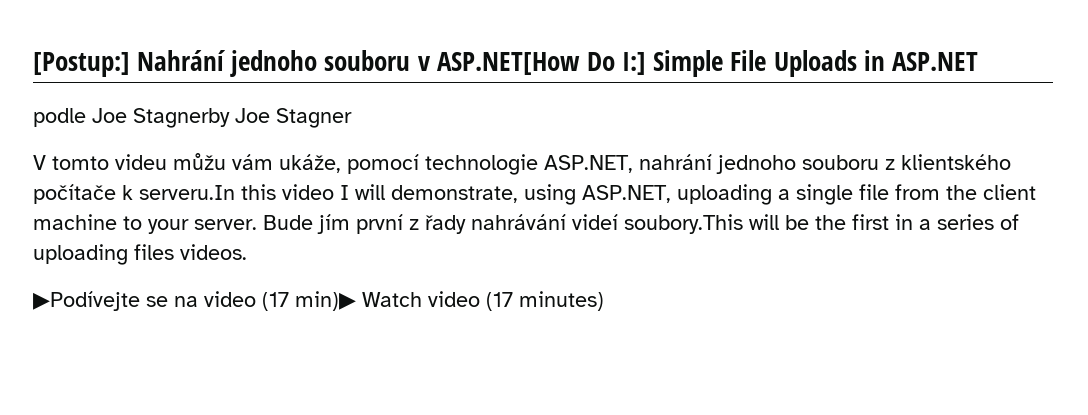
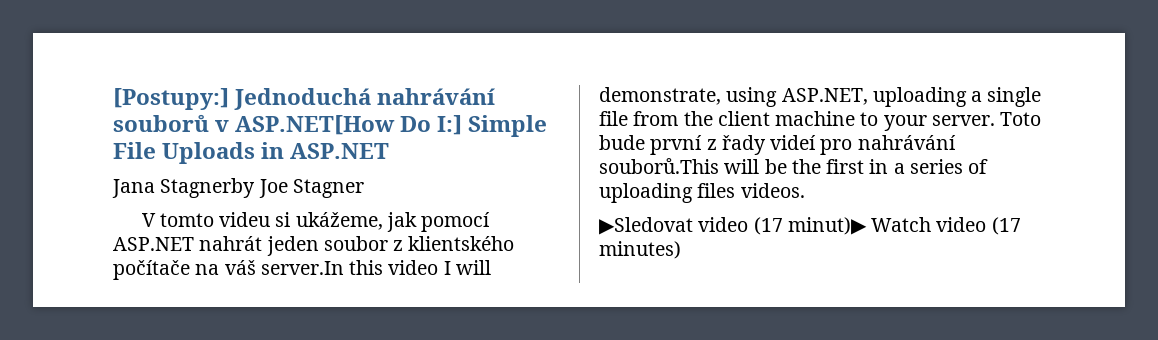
- [Postup:] Nahrání jednoho souboru v ASP.NET[How Do I:] Simple File Uploads in ASP.NET
+ [Postupy:] Jednoduchá nahrávání souborů v ASP.NET[How Do I:] Simple File Uploads in ASP.NET
- podle Joe Stagnerby Joe Stagner
+ Jana Stagnerby Joe Stagner
- V tomto videu můžu vám ukáže, pomocí technologie ASP.NET, nahrání jednoho souboru z klientského počítače k serveru.In this video I will demonstrate, using ASP.NET, uploading a single file from the client machine to your server.
+ V tomto videu si ukážeme, jak pomocí ASP.NET nahrát jeden soubor z klientského počítače na váš server.In this video I will demonstrate, using ASP.NET, uploading a single file from the client machine to your server.
- Bude jím první z řady nahrávání videí soubory.This will be the first in a series of uploading files videos.
+ Toto bude první z řady videí pro nahrávání souborů.This will be the first in a series of uploading files videos.
- ▶Podívejte se na video (17 min)▶ Watch video (17 minutes)
+ ▶Sledovat video (17 minut)▶ Watch video (17 minutes)

